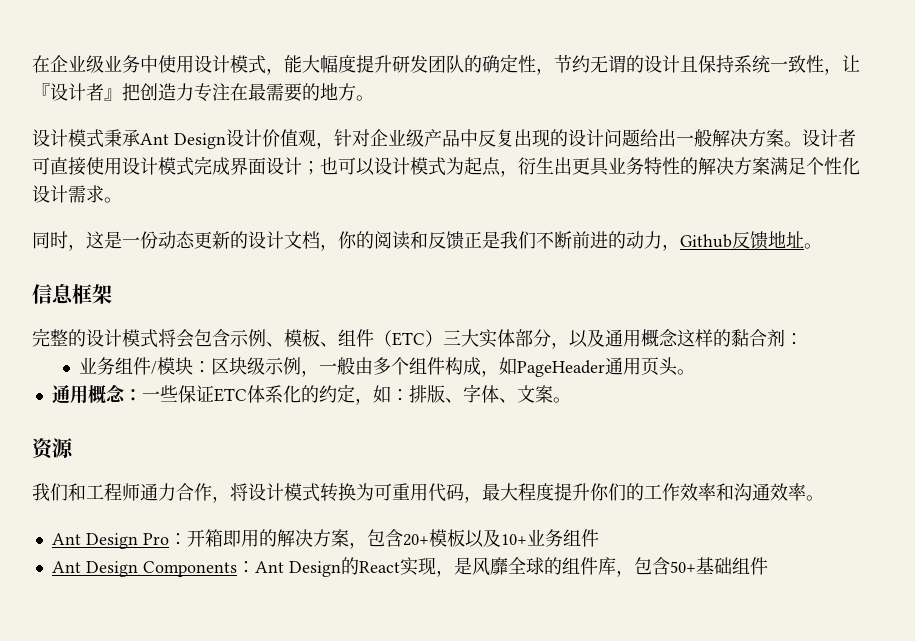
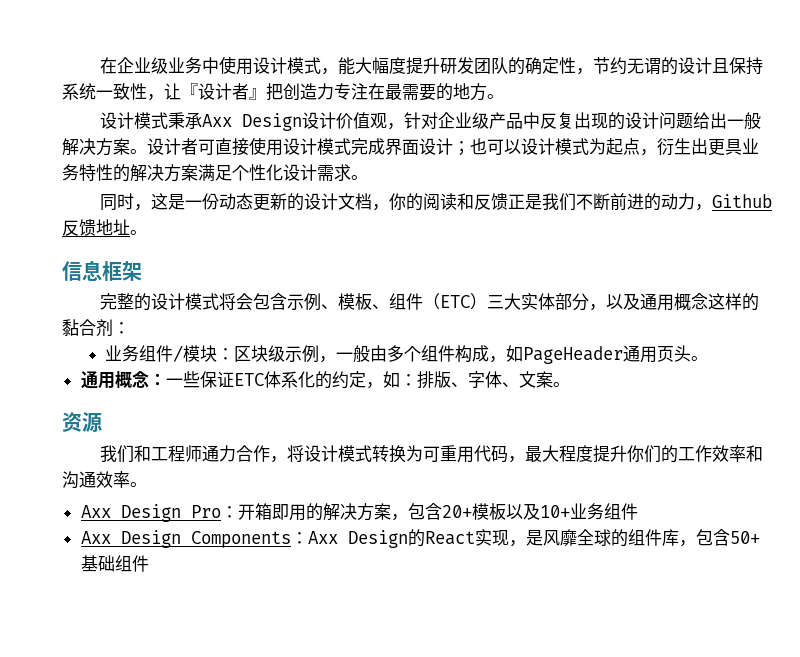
- 设计模式秉承Ant Design设计价值观，针对企业级产品中反复出现的设计问题给出一般解决方案。
+ 设计模式秉承Axx Design设计价值观，针对企业级产品中反复出现的设计问题给出一般解决方案。
- Ant Design Pro：开箱即用的解决方案，包含20+模板以及10+业务组件
+ Axx Design Pro：开箱即用的解决方案，包含20+模板以及10+业务组件
- Ant Design Components：Ant Design的React实现，是风靡全球的组件库，包含50+基础组件
+ Axx Design Components：Axx Design的React实现，是风靡全球的组件库，包含50+基础组件

